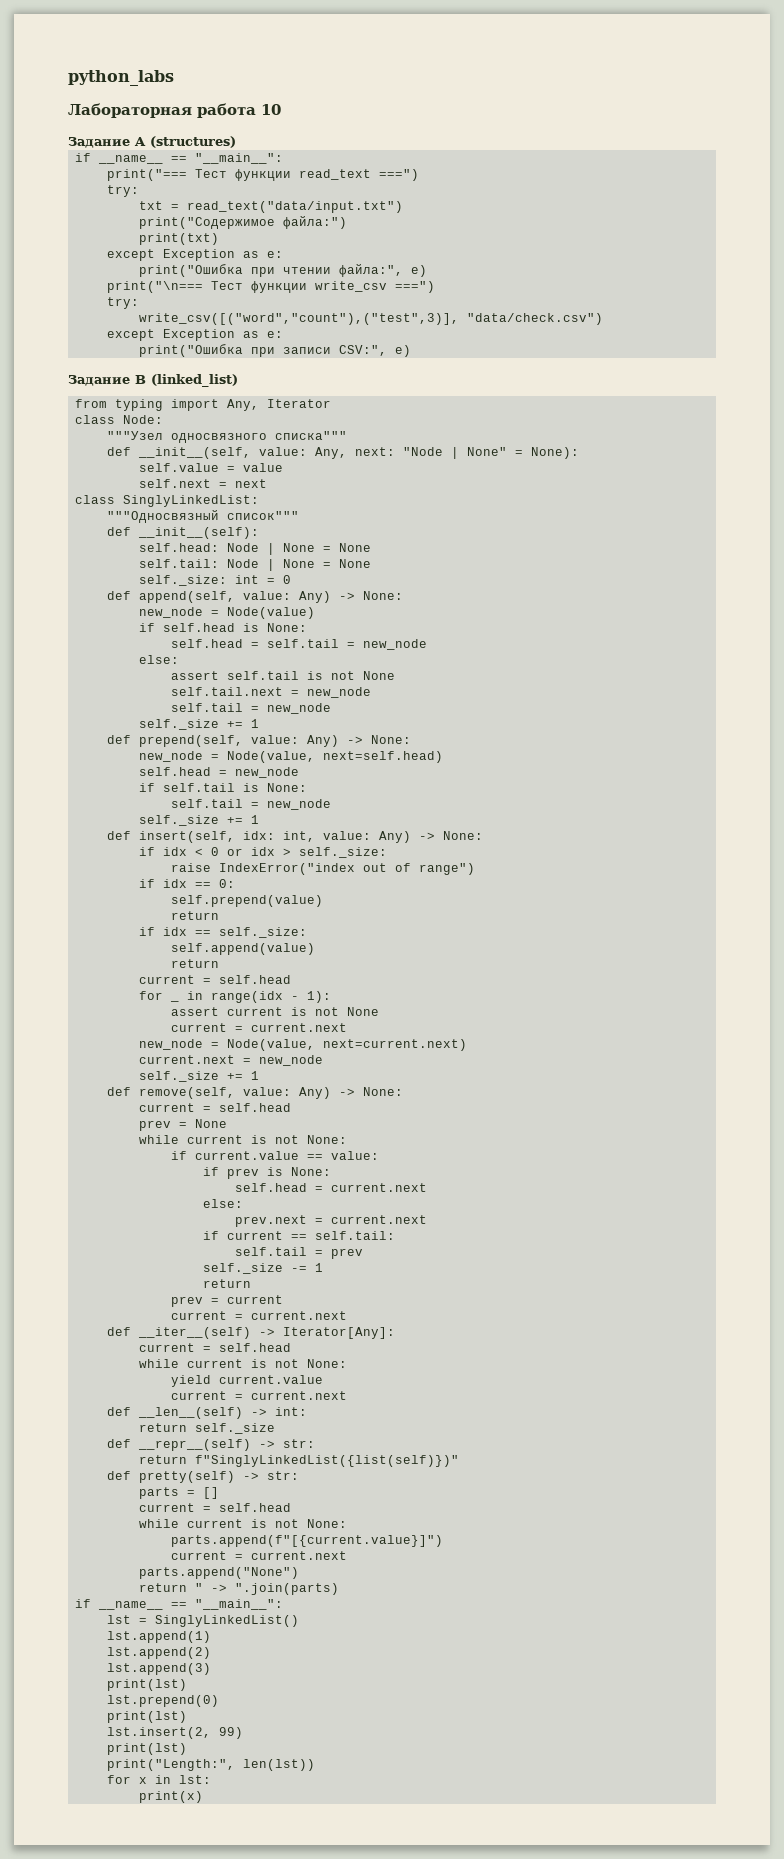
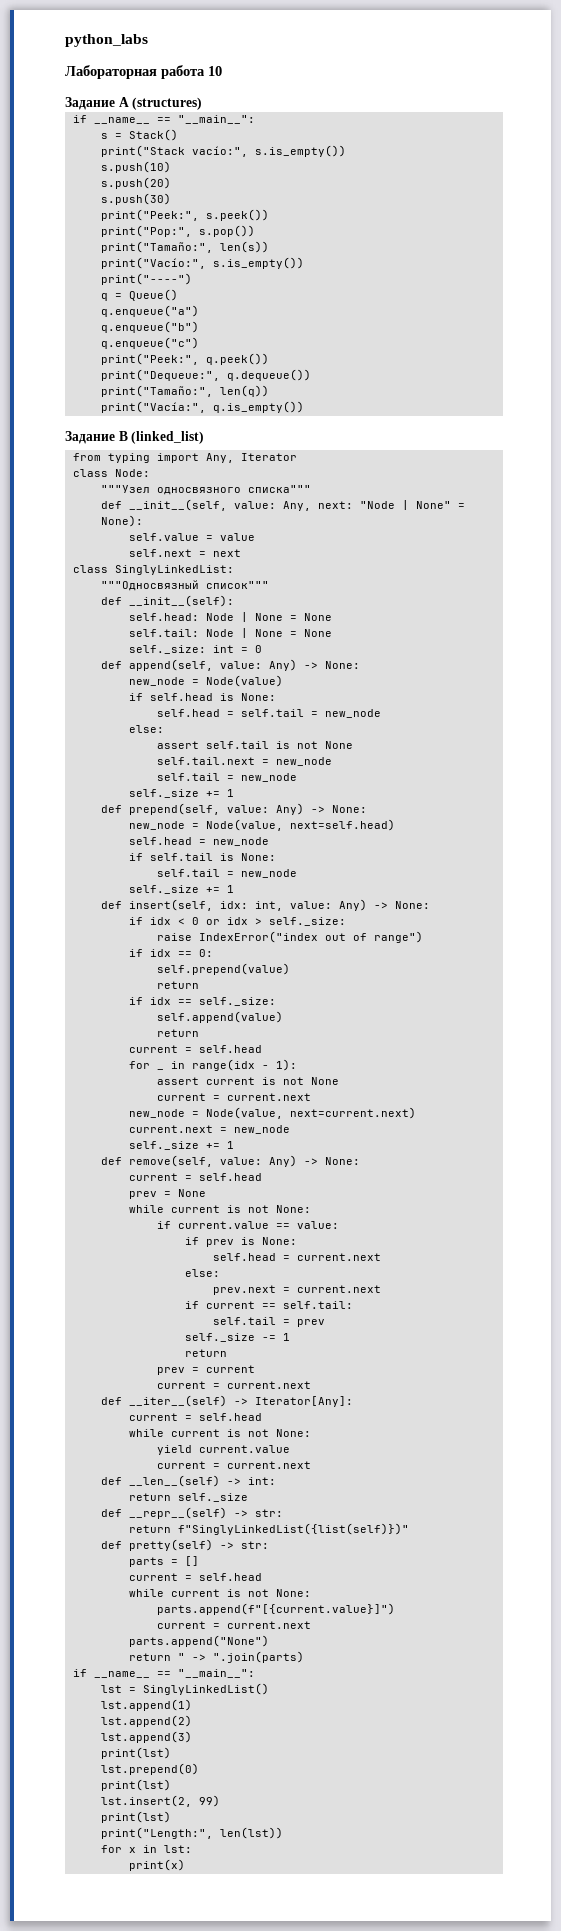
- print("=== Тест функции read_text ===")
- try:
- txt = read_text("data/input.txt")
- print("Содержимое файла:")
- print(txt)
- except Exception as e:
- print("Ошибка при чтении файла:", e)
- print("\n=== Тест функции write_csv ===")
- try:
- write_csv([("word","count"),("test",3)], "data/check.csv")
- except Exception as e:
- print("Ошибка при записи CSV:", e)
+ s = Stack()
+ print("Stack vacío:", s.is_empty())
+ s.push(10)
+ s.push(20)
+ s.push(30)
+ print("Peek:", s.peek())
+ print("Pop:", s.pop())
+ print("Tamaño:", len(s))
+ print("Vacío:", s.is_empty())
+ print("----")
+ q = Queue()
+ q.enqueue("a")
+ q.enqueue("b")
+ q.enqueue("c")
+ print("Peek:", q.peek())
+ print("Dequeue:", q.dequeue())
+ print("Tamaño:", len(q))
+ print("Vacía:", q.is_empty())

